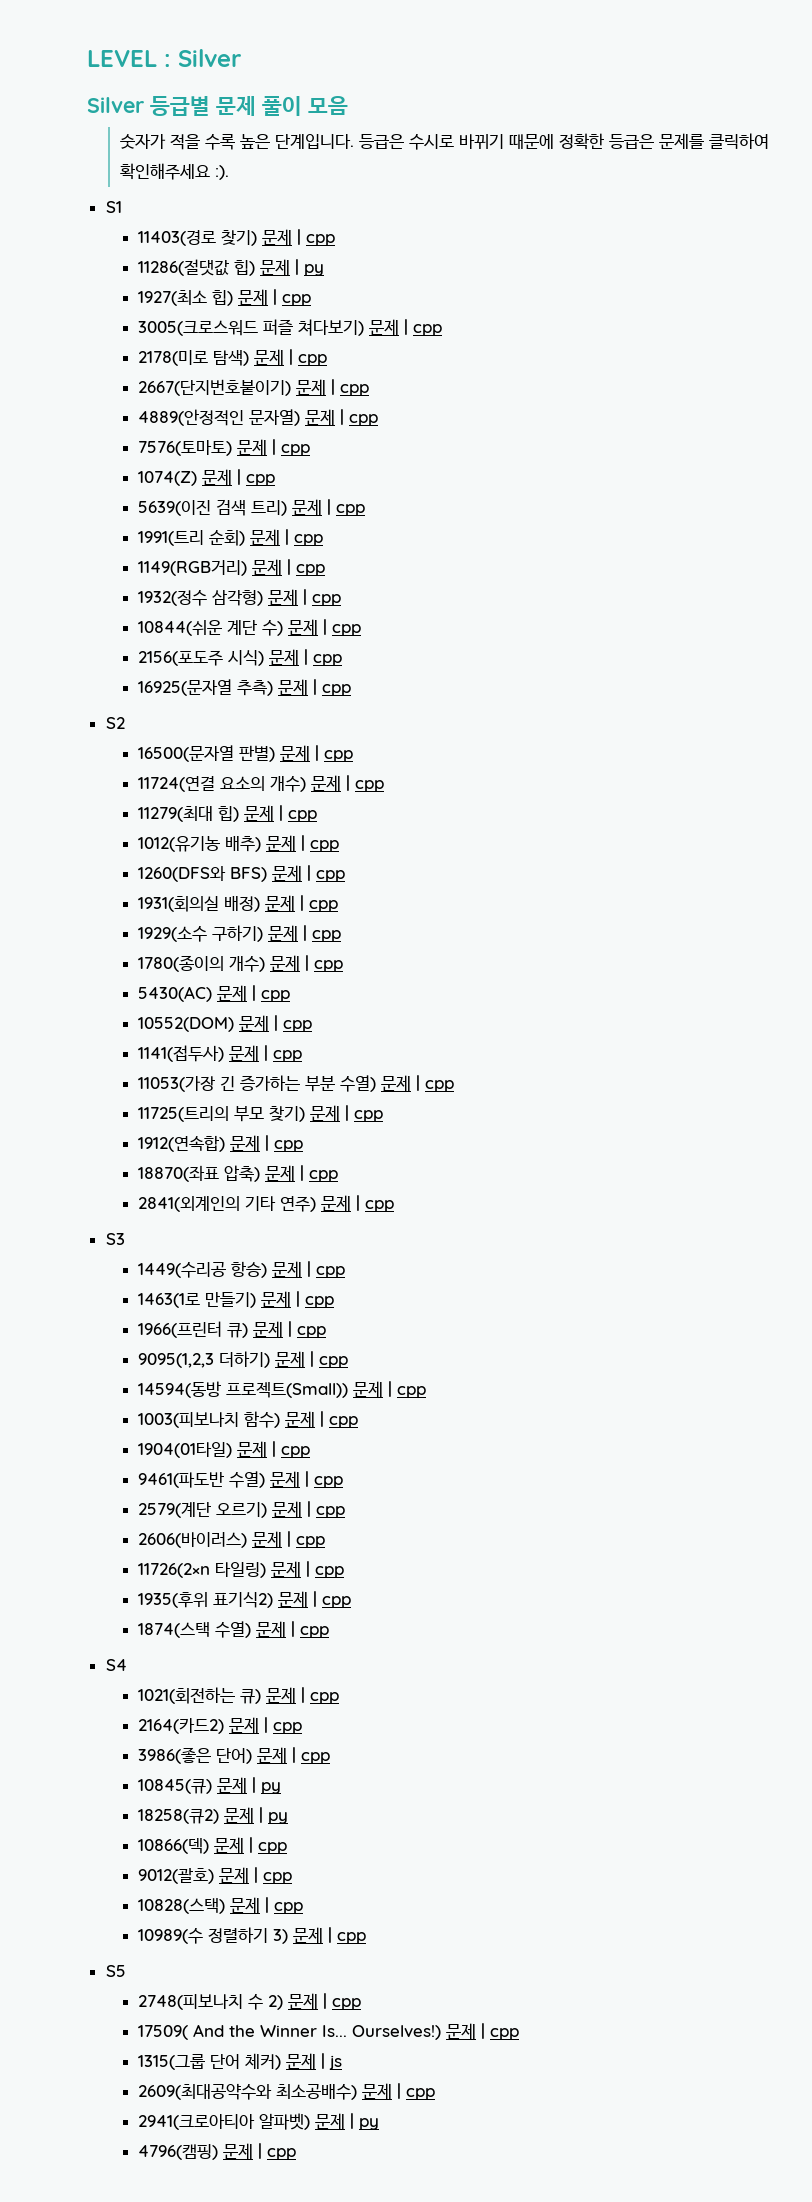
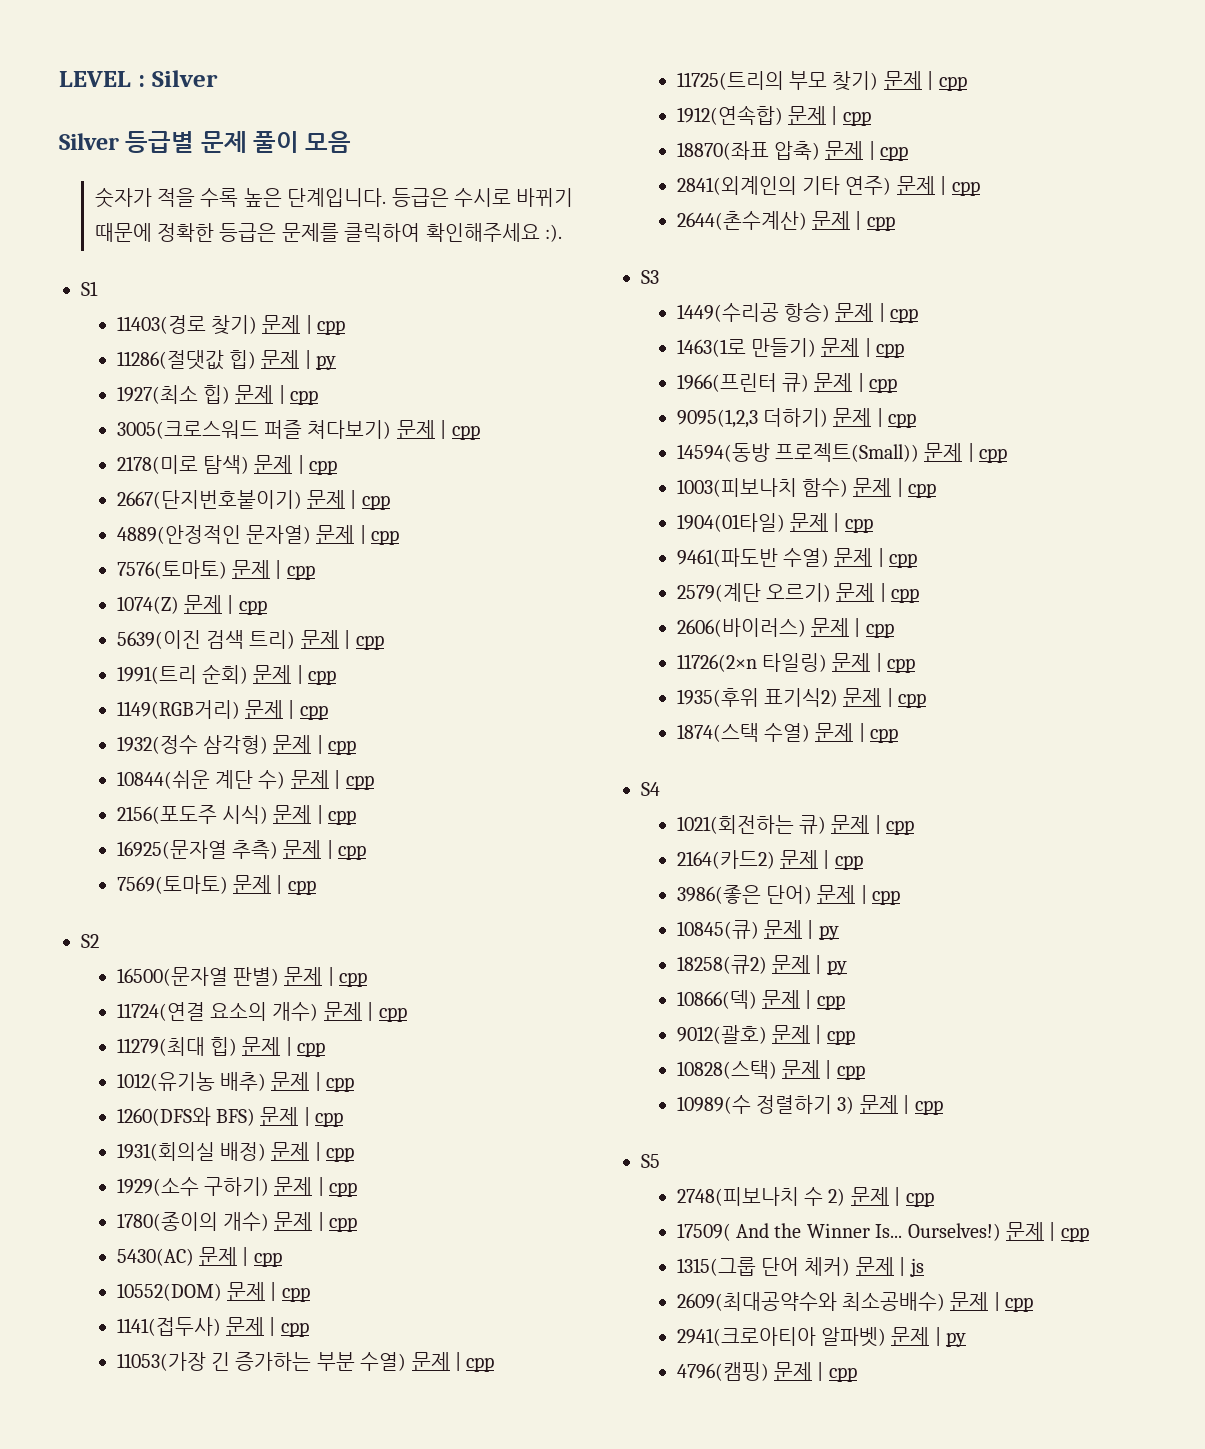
+ 7569(토마토) 문제 | cpp
+ 2644(촌수계산) 문제 | cpp

